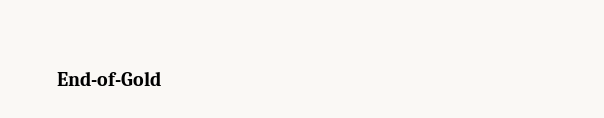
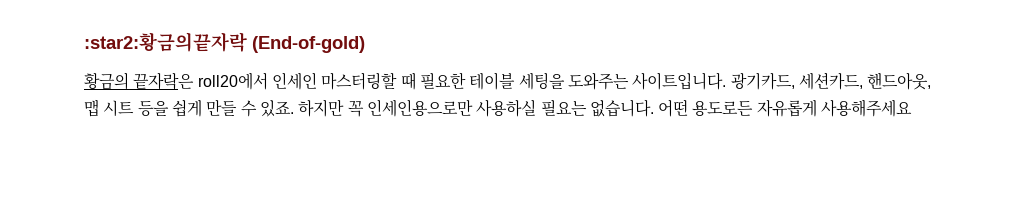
- End-of-Gold
+ :star2:황금의끝자락 (End-of-gold)
+ 황금의 끝자락은 roll20에서 인세인 마스터링할 때 필요한 테이블 세팅을 도와주는 사이트입니다. 광기카드, 세션카드, 핸드아웃, 맵 시트 등을 쉽게 만들 수 있죠. 하지만 꼭 인세인용으로만 사용하실 필요는 없습니다. 어떤 용도로든 자유롭게 사용해주세요

